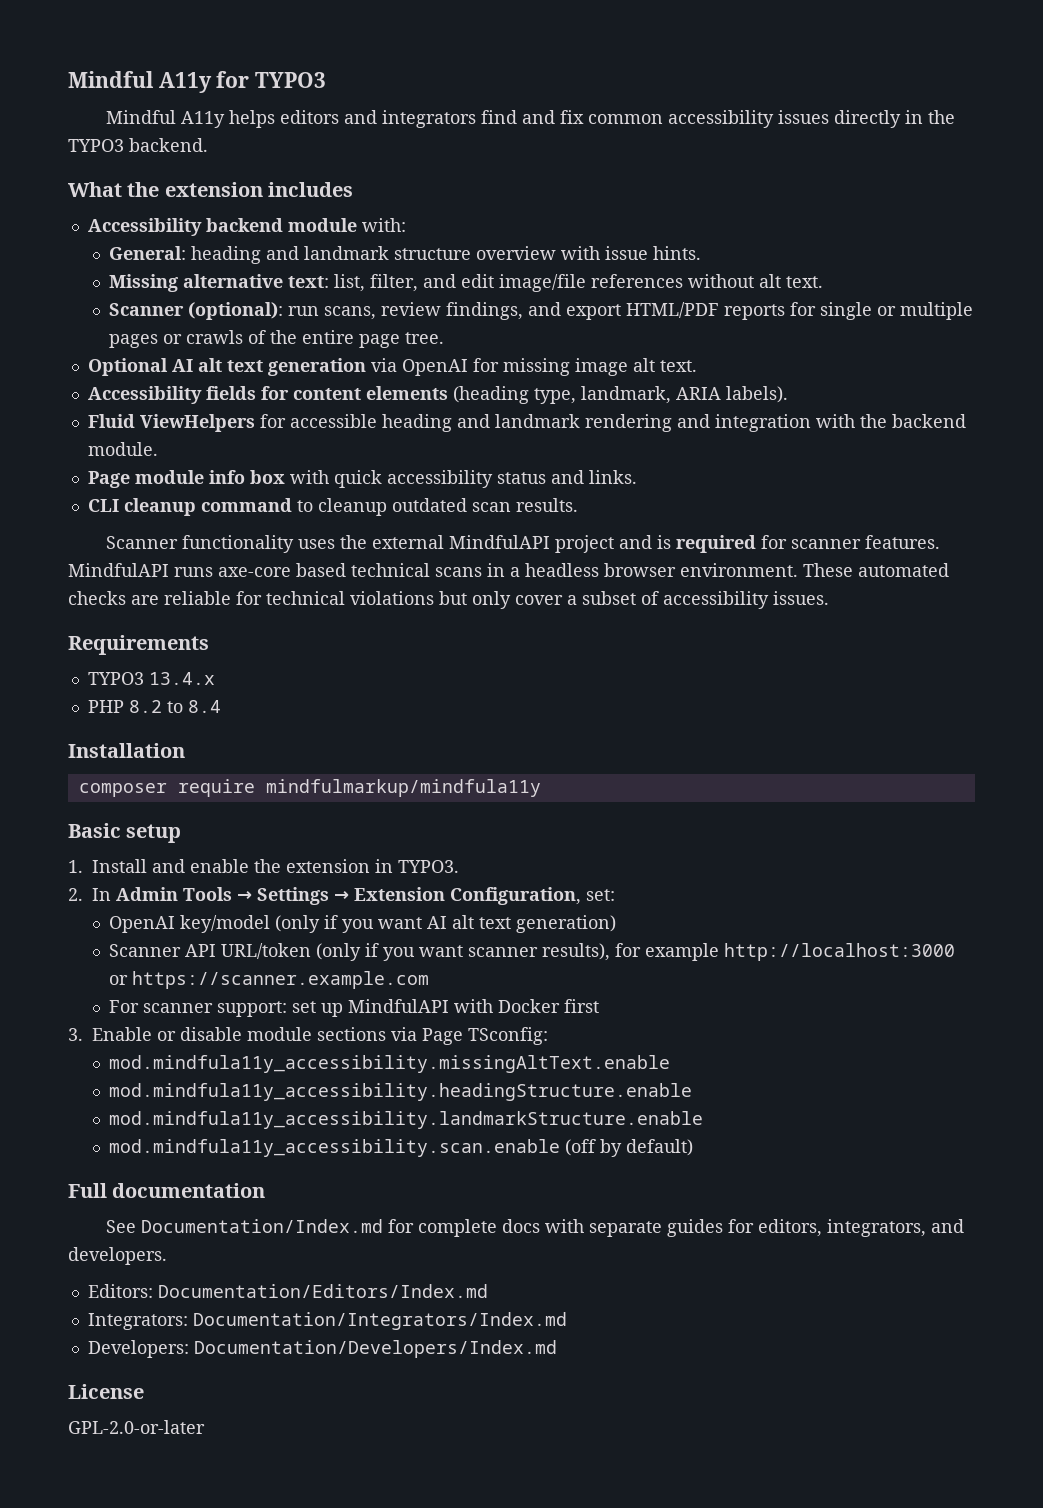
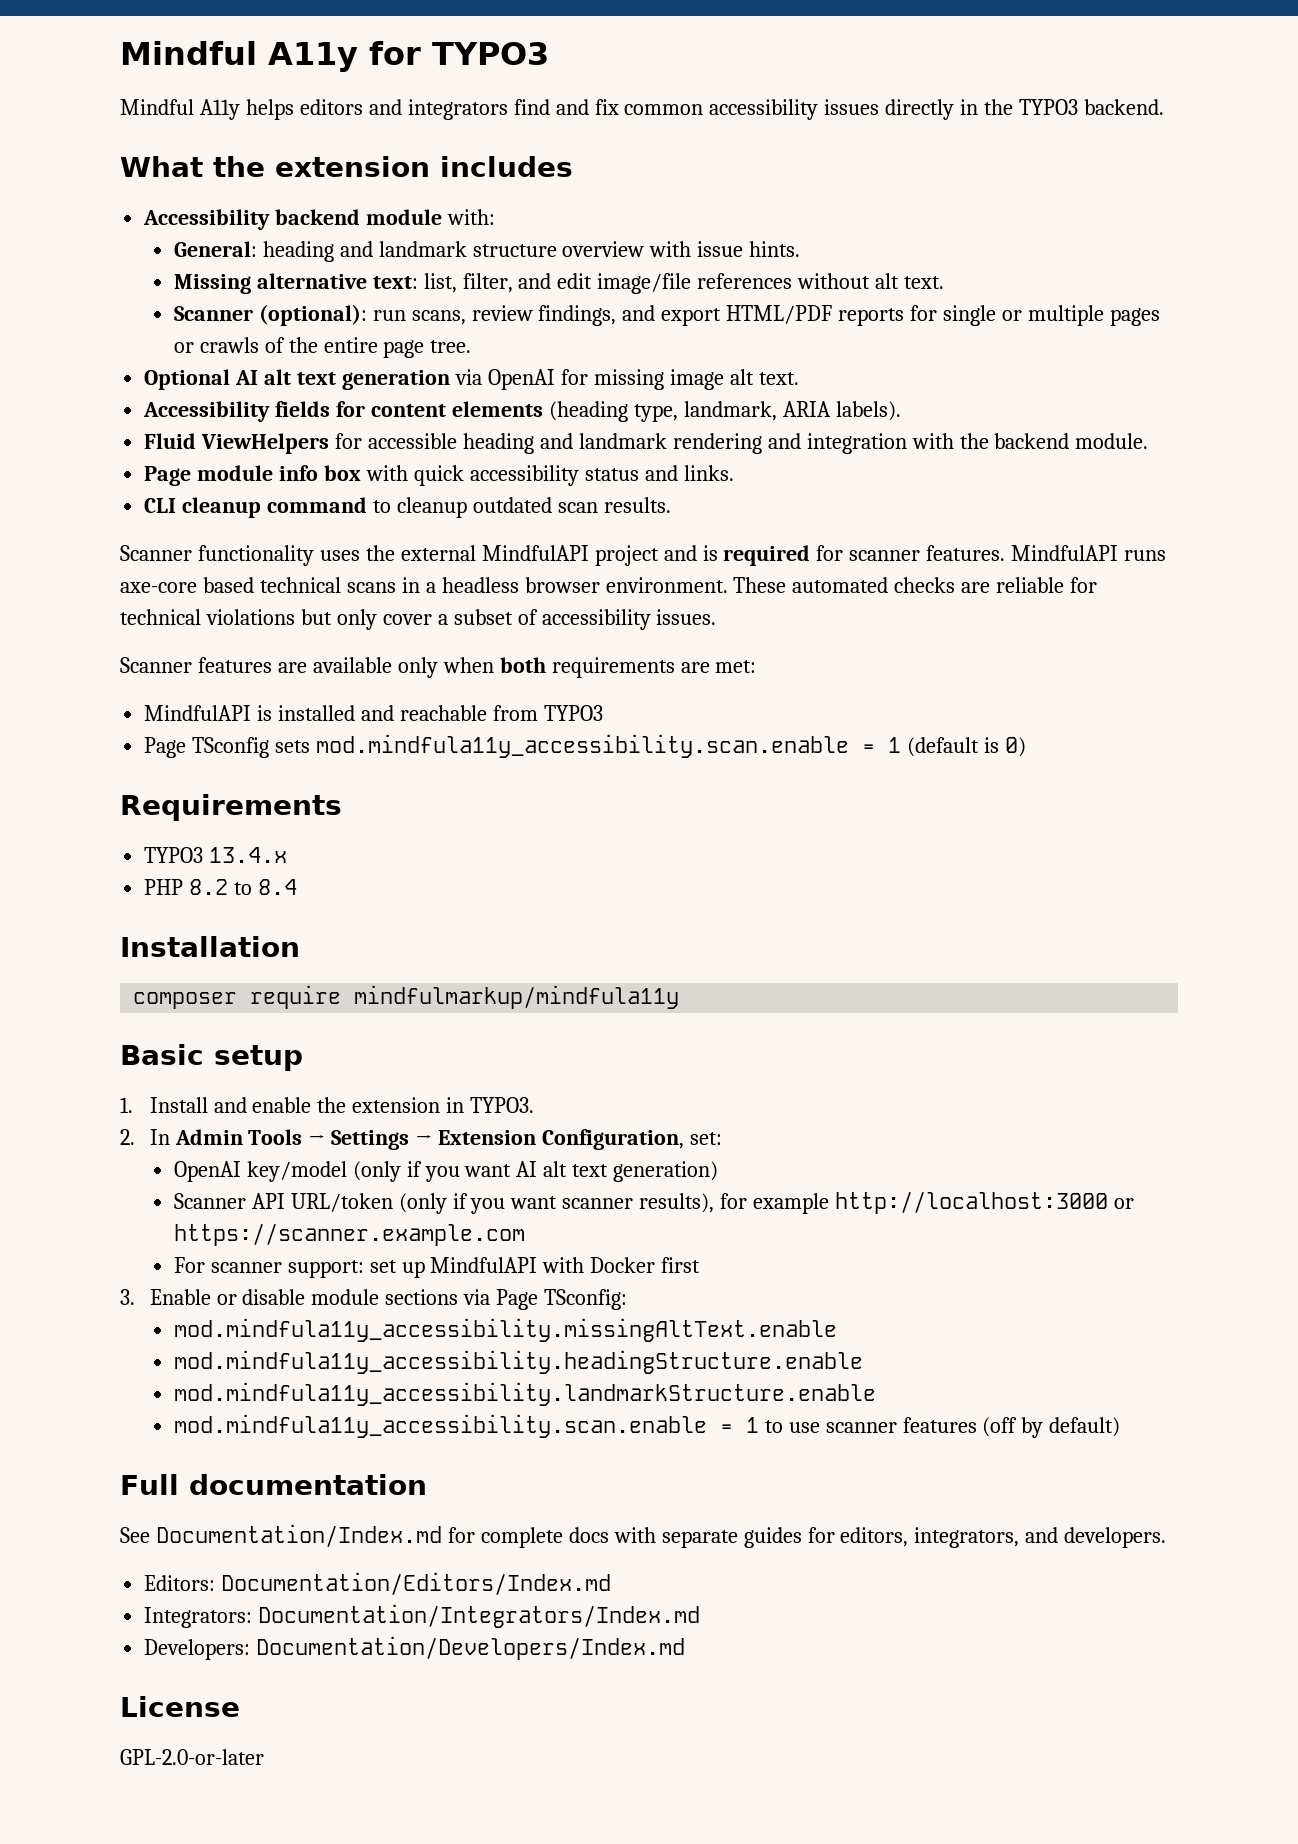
+ Scanner features are available only when both requirements are met:
+ MindfulAPI is installed and reachable from TYPO3
+ Page TSconfig sets mod.mindfula11y_accessibility.scan.enable = 1 (default is 0)
- mod.mindfula11y_accessibility.scan.enable (off by default)
+ mod.mindfula11y_accessibility.scan.enable = 1 to use scanner features (off by default)

